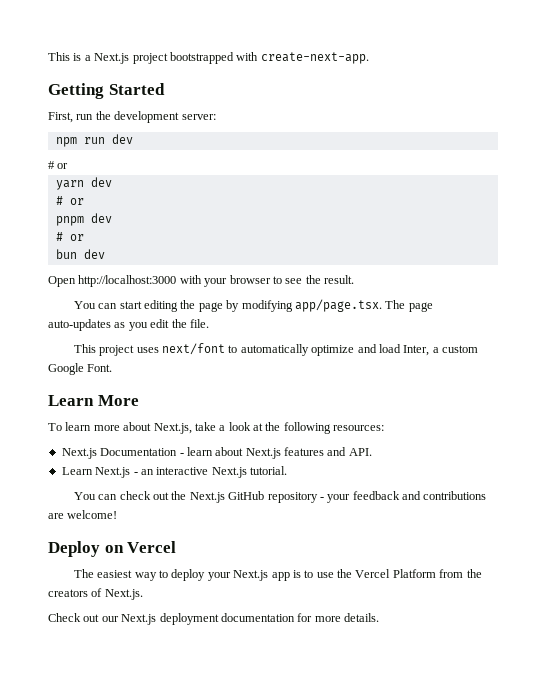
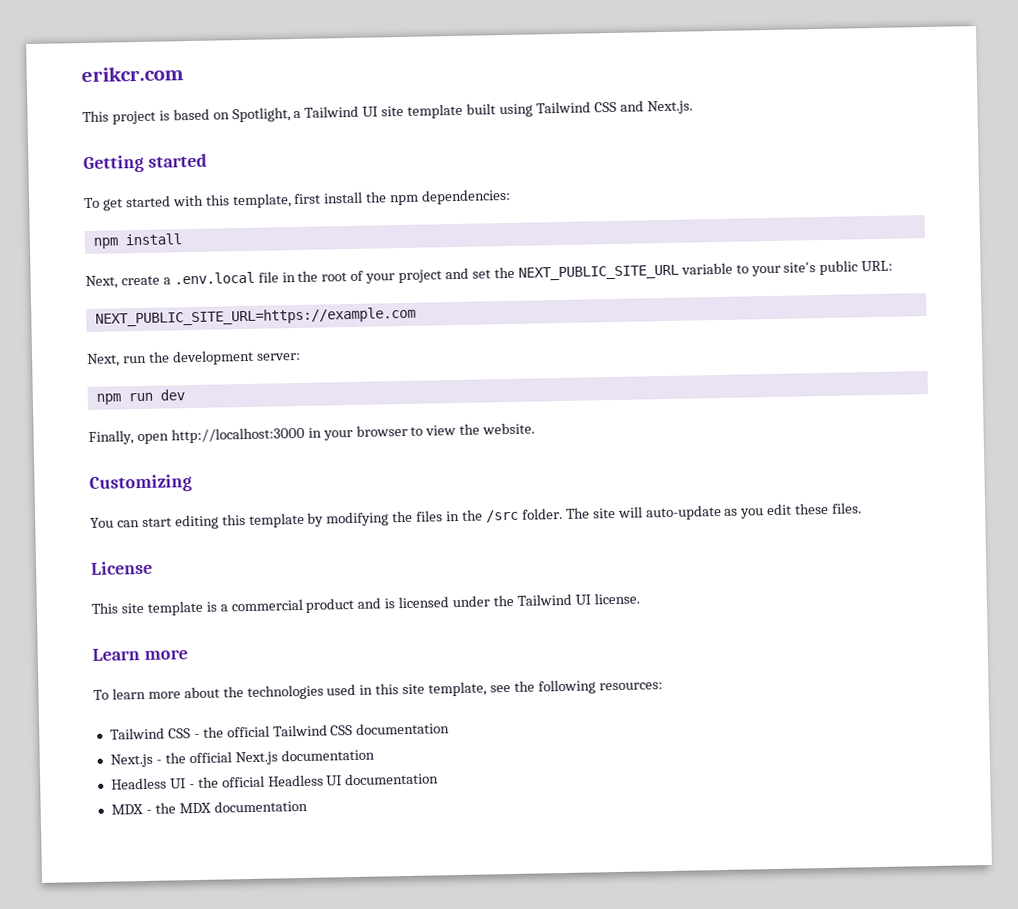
- This is a Next.js project bootstrapped with create-next-app.
- Getting Started
- First, run the development server:
+ erikcr.com
+ This project is based on Spotlight, a Tailwind UI site template built using Tailwind CSS and Next.js.
+ Getting started
+ To get started with this template, first install the npm dependencies:
+ npm install
+ Next, create a .env.local file in the root of your project and set the NEXT_PUBLIC_SITE_URL variable to your site's public URL:
+ NEXT_PUBLIC_SITE_URL=https://example.com
+ Next, run the development server:
  npm run dev
- # or
- yarn dev
- # or
- pnpm dev
- # or
- bun dev
- Open http://localhost:3000 with your browser to see the result.
- You can start editing the page by modifying app/page.tsx. The page auto-updates as you edit the file.
- This project uses next/font to automatically optimize and load Inter, a custom Google Font.
- Learn More
+ Finally, open http://localhost:3000 in your browser to view the website.
+ Customizing
+ You can start editing this template by modifying the files in the /src folder. The site will auto-update as you edit these files.
+ License
+ This site template is a commercial product and is licensed under the Tailwind UI license.
+ Learn more
- To learn more about Next.js, take a look at the following resources:
- Next.js Documentation - learn about Next.js features and API.
- Learn Next.js - an interactive Next.js tutorial.
- You can check out the Next.js GitHub repository - your feedback and contributions are welcome!
- Deploy on Vercel
- The easiest way to deploy your Next.js app is to use the Vercel Platform from the creators of Next.js.
- Check out our Next.js deployment documentation for more details.
+ To learn more about the technologies used in this site template, see the following resources:
+ Tailwind CSS - the official Tailwind CSS documentation
+ Next.js - the official Next.js documentation
+ Headless UI - the official Headless UI documentation
+ MDX - the MDX documentation

